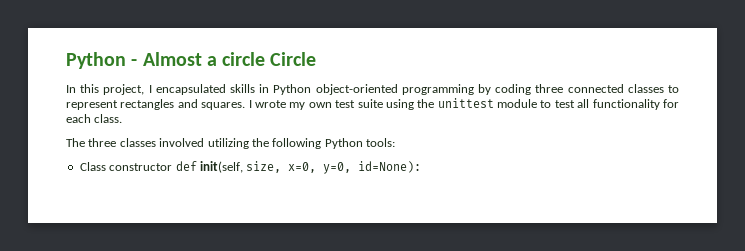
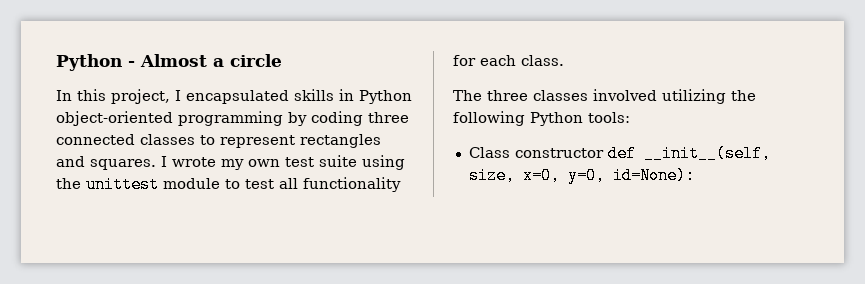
- Python - Almost a circle Circle
+ Python - Almost a circle
- Class constructor def init(self, size, x=0, y=0, id=None):
+ Class constructor def __init__(self, size, x=0, y=0, id=None):

